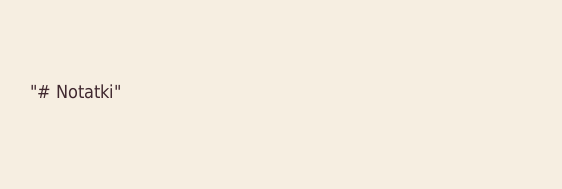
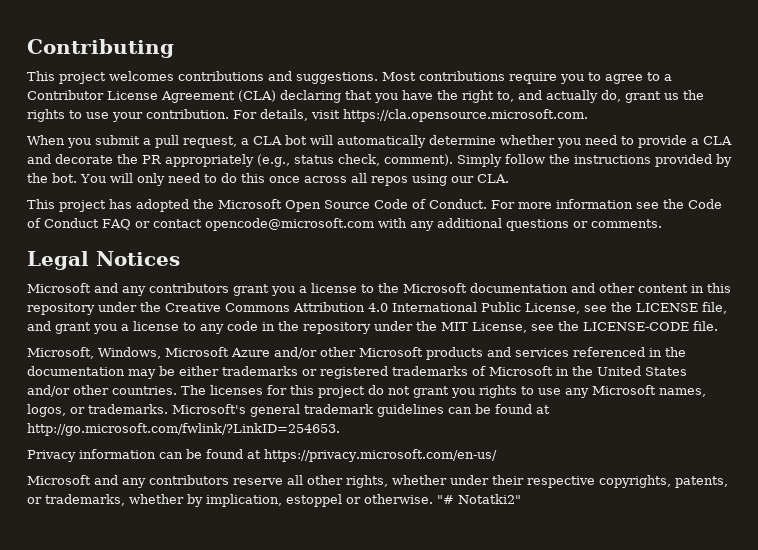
- "# Notatki"
+ Contributing
+ This project welcomes contributions and suggestions. Most contributions require you to agree to a Contributor License Agreement (CLA) declaring that you have the right to, and actually do, grant us the rights to use your contribution. For details, visit https://cla.opensource.microsoft.com.
+ When you submit a pull request, a CLA bot will automatically determine whether you need to provide a CLA and decorate the PR appropriately (e.g., status check, comment). Simply follow the instructions provided by the bot. You will only need to do this once across all repos using our CLA.
+ This project has adopted the Microsoft Open Source Code of Conduct. For more information see the Code of Conduct FAQ or contact opencode@microsoft.com with any additional questions or comments.
+ Legal Notices
+ Microsoft and any contributors grant you a license to the Microsoft documentation and other content in this repository under the Creative Commons Attribution 4.0 International Public License, see the LICENSE file, and grant you a license to any code in the repository under the MIT License, see the LICENSE-CODE file.
+ Microsoft, Windows, Microsoft Azure and/or other Microsoft products and services referenced in the documentation may be either trademarks or registered trademarks of Microsoft in the United States and/or other countries. The licenses for this project do not grant you rights to use any Microsoft names, logos, or trademarks. Microsoft's general trademark guidelines can be found at http://go.microsoft.com/fwlink/?LinkID=254653.
+ Privacy information can be found at https://privacy.microsoft.com/en-us/
+ Microsoft and any contributors reserve all other rights, whether under their respective copyrights, patents, or trademarks, whether by implication, estoppel or otherwise. "# Notatki2"

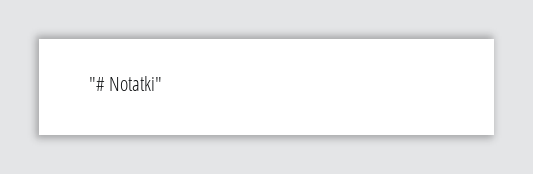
- Contributing
- This project welcomes contributions and suggestions. Most contributions require you to agree to a Contributor License Agreement (CLA) declaring that you have the right to, and actually do, grant us the rights to use your contribution. For details, visit https://cla.opensource.microsoft.com.
- When you submit a pull request, a CLA bot will automatically determine whether you need to provide a CLA and decorate the PR appropriately (e.g., status check, comment). Simply follow the instructions provided by the bot. You will only need to do this once across all repos using our CLA.
- This project has adopted the Microsoft Open Source Code of Conduct. For more information see the Code of Conduct FAQ or contact opencode@microsoft.com with any additional questions or comments.
- Legal Notices
- Microsoft and any contributors grant you a license to the Microsoft documentation and other content in this repository under the Creative Commons Attribution 4.0 International Public License, see the LICENSE file, and grant you a license to any code in the repository under the MIT License, see the LICENSE-CODE file.
- Microsoft, Windows, Microsoft Azure and/or other Microsoft products and services referenced in the documentation may be either trademarks or registered trademarks of Microsoft in the United States and/or other countries. The licenses for this project do not grant you rights to use any Microsoft names, logos, or trademarks. Microsoft's general trademark guidelines can be found at http://go.microsoft.com/fwlink/?LinkID=254653.
- Privacy information can be found at https://privacy.microsoft.com/en-us/
- Microsoft and any contributors reserve all other rights, whether under their respective copyrights, patents, or trademarks, whether by implication, estoppel or otherwise. "# Notatki2"
+ "# Notatki"

